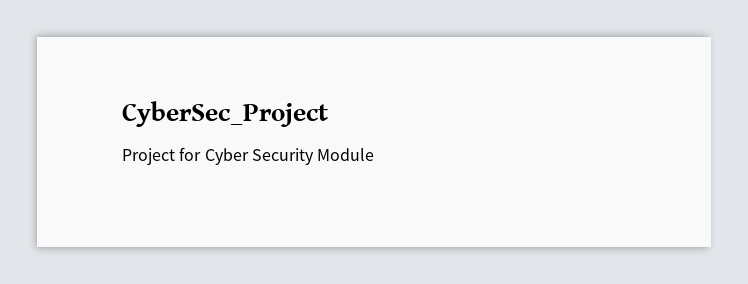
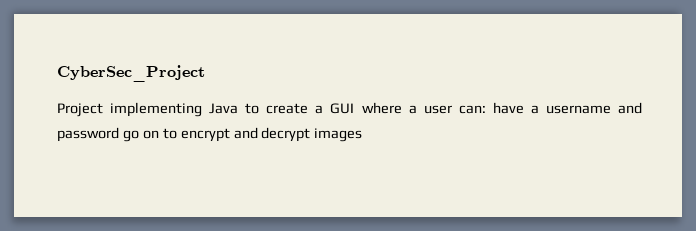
- Project for Cyber Security Module
+ Project implementing Java to create a GUI where a user can: have a username and password go on to encrypt and decrypt images

